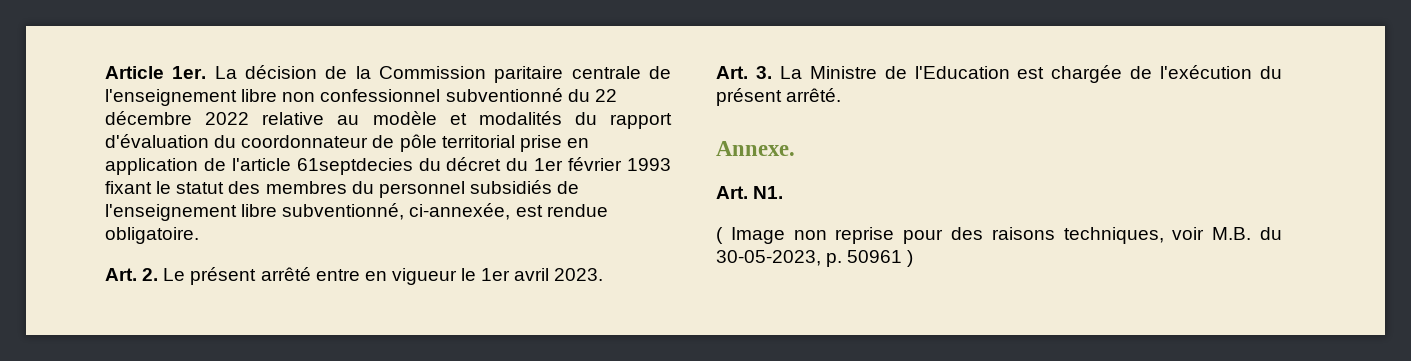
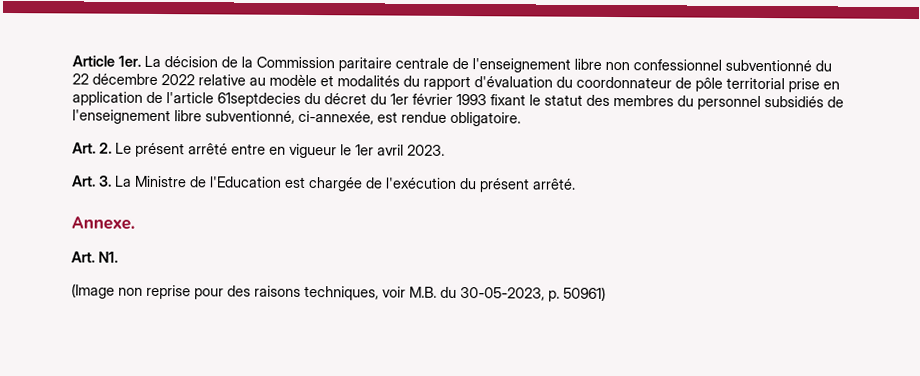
- ( Image non reprise pour des raisons techniques, voir M.B. du 30-05-2023, p. 50961 )
+ (Image non reprise pour des raisons techniques, voir M.B. du 30-05-2023, p. 50961)

